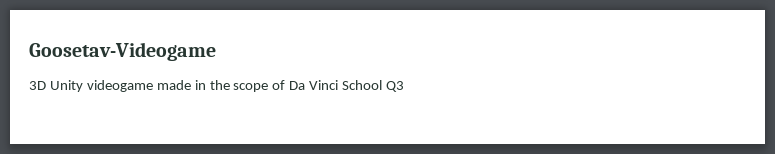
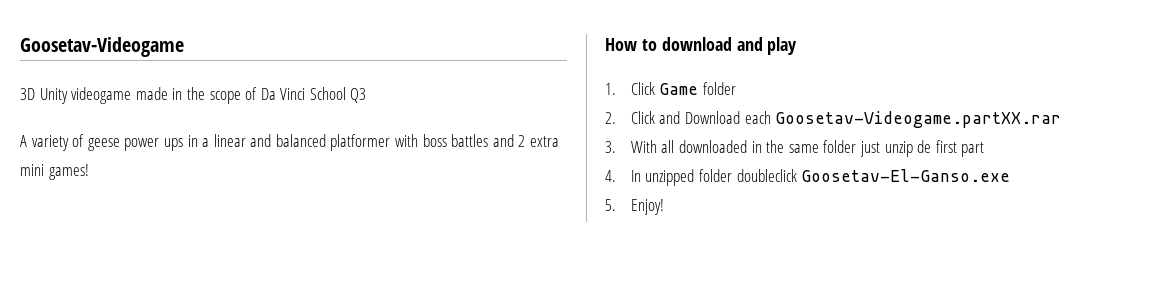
+ A variety of geese power ups in a linear and balanced platformer with boss battles and 2 extra mini games!
+ How to download and play
+ 1. Click Game folder
+ 2. Click and Download each Goosetav-Videogame.partXX.rar
+ 3. With all downloaded in the same folder just unzip de first part
+ 4. In unzipped folder doubleclick Goosetav-El-Ganso.exe
+ 5. Enjoy!

